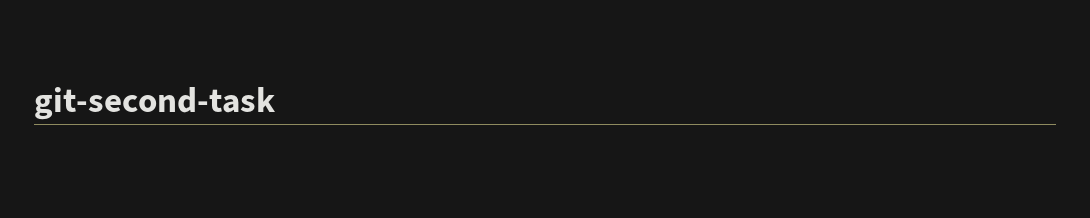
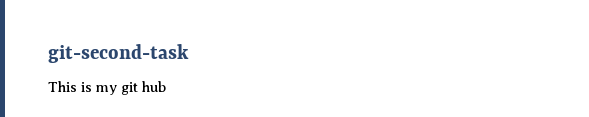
+ This is my git hub

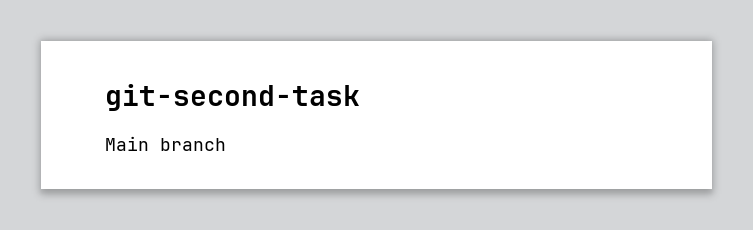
- This is my git hub
+ Main branch

